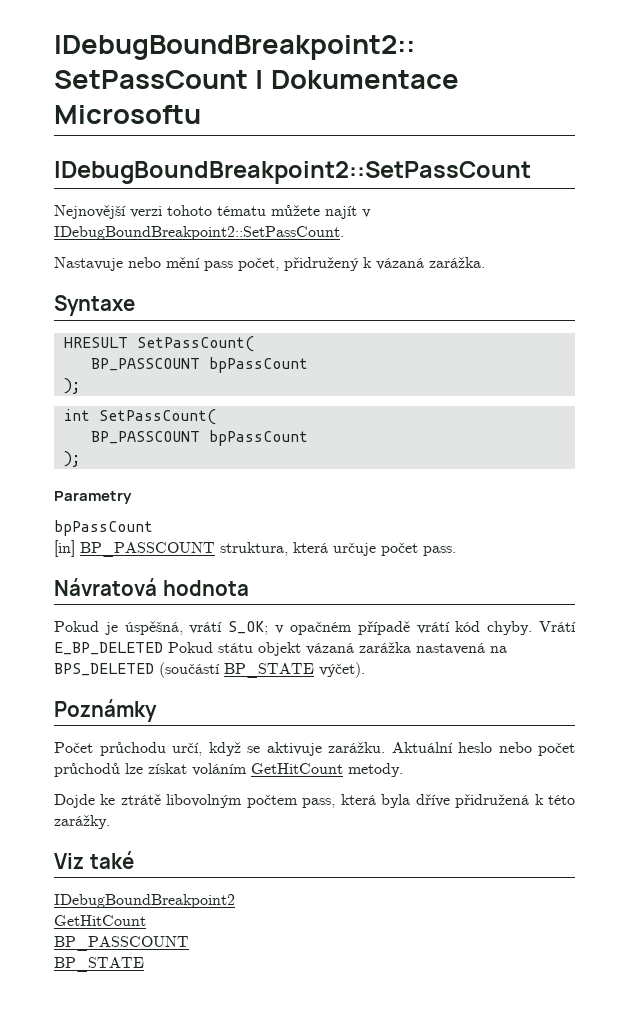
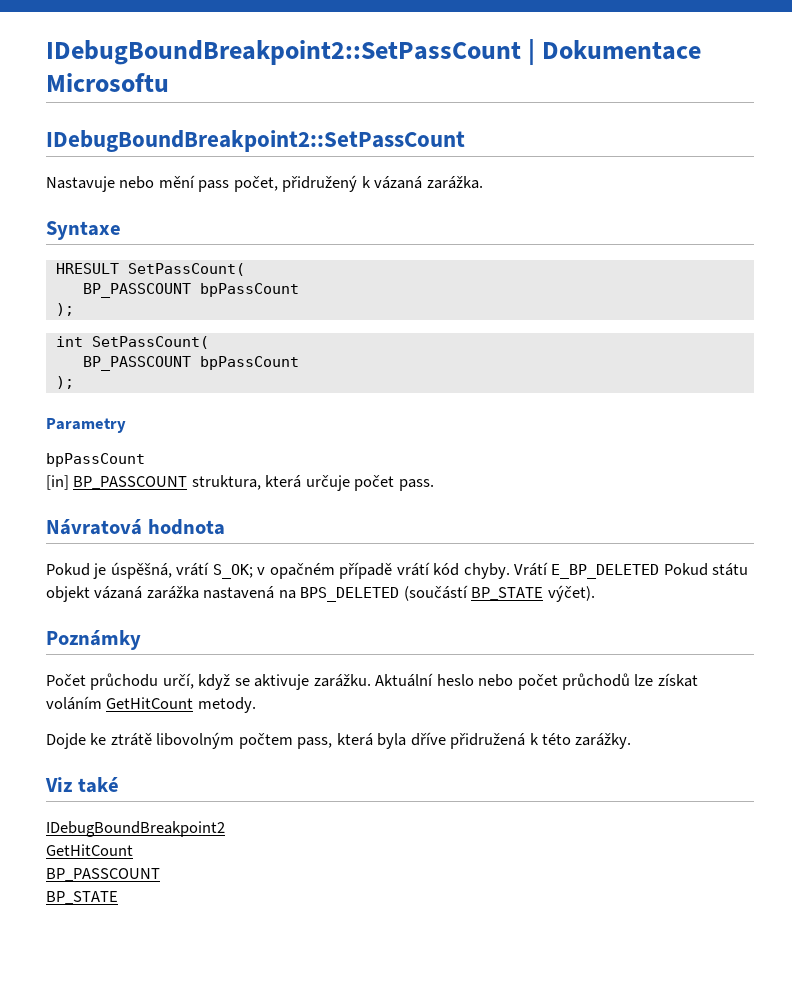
- Nejnovější verzi tohoto tématu můžete najít v IDebugBoundBreakpoint2::SetPassCount.

